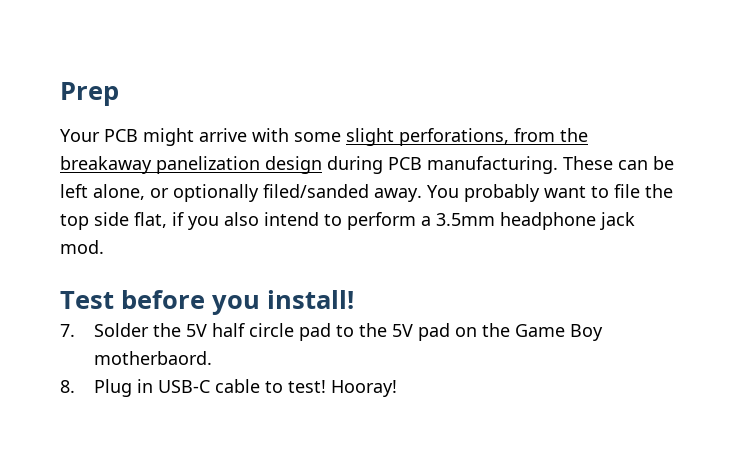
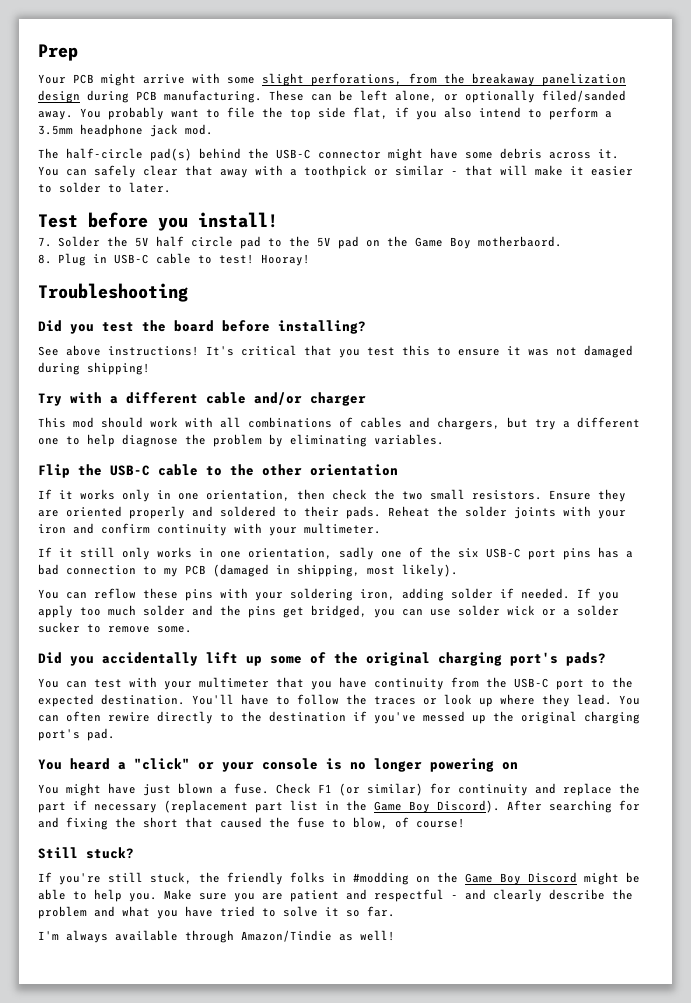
+ The half-circle pad(s) behind the USB-C connector might have some debris across it. You can safely clear that away with a toothpick or similar - that will make it easier to solder to later.
+ Troubleshooting
+ Did you test the board before installing?
+ See above instructions! It's critical that you test this to ensure it was not damaged during shipping!
+ Try with a different cable and/or charger
+ This mod should work with all combinations of cables and chargers, but try a different one to help diagnose the problem by eliminating variables.
+ Flip the USB-C cable to the other orientation
+ If it works only in one orientation, then check the two small resistors. Ensure they are oriented properly and soldered to their pads. Reheat the solder joints with your iron and confirm continuity with your multimeter.
+ If it still only works in one orientation, sadly one of the six USB-C port pins has a bad connection to my PCB (damaged in shipping, most likely).
+ You can reflow these pins with your soldering iron, adding solder if needed. If you apply too much solder and the pins get bridged, you can use solder wick or a solder sucker to remove some.
+ Did you accidentally lift up some of the original charging port's pads?
+ You can test with your multimeter that you have continuity from the USB-C port to the expected destination. You'll have to follow the traces or look up where they lead. You can often rewire directly to the destination if you've messed up the original charging port's pad.
+ You heard a "click" or your console is no longer powering on
+ You might have just blown a fuse. Check F1 (or similar) for continuity and replace the part if necessary (replacement part list in the Game Boy Discord). After searching for and fixing the short that caused the fuse to blow, of course!
+ Still stuck?
+ If you're still stuck, the friendly folks in #modding on the Game Boy Discord might be able to help you. Make sure you are patient and respectful - and clearly describe the problem and what you have tried to solve it so far.
+ I'm always available through Amazon/Tindie as well!

